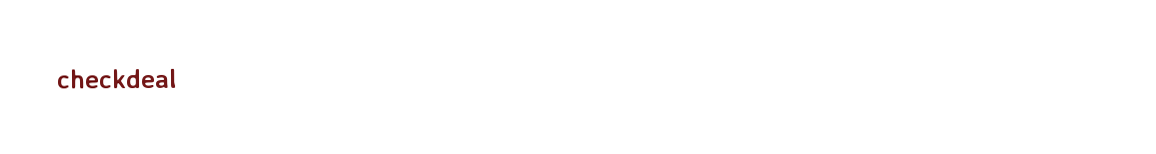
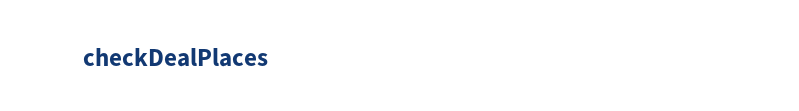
- checkdeal
+ checkDealPlaces

